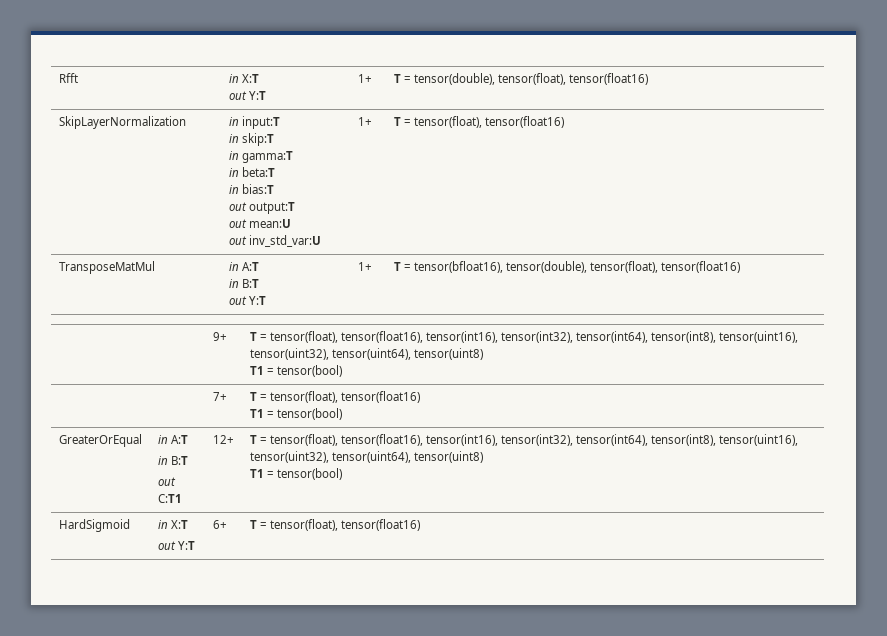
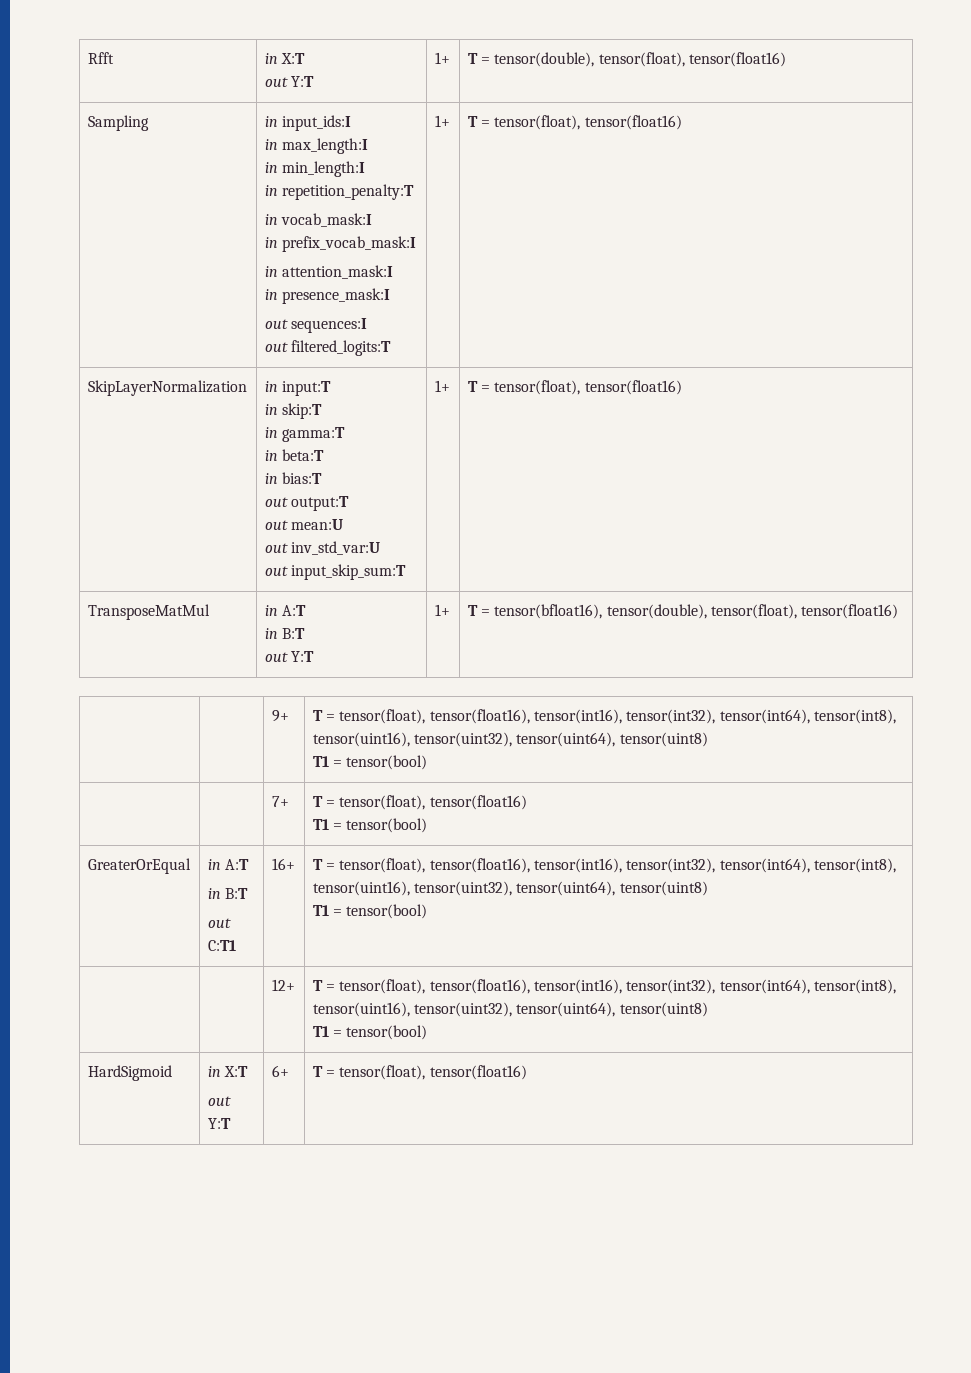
+ Sampling | in input_ids:I
+ in max_length:I
+ in min_length:I
+ in repetition_penalty:T
+ in vocab_mask:I
+ in prefix_vocab_mask:I
+ in attention_mask:I
+ in presence_mask:I
+ out sequences:I
+ out filtered_logits:T | 1+ | T = tensor(float), tensor(float16)
  SkipLayerNormalization | in input:T
  in skip:T
  in gamma:T
  in beta:T
  in bias:T
  out output:T
  out mean:U
- out inv_std_var:U | 1+ | T = tensor(float), tensor(float16)
+ out inv_std_var:U
+ out input_skip_sum:T | 1+ | T = tensor(float), tensor(float16)
  GreaterOrEqual | in A:T
  in B:T
- out C:T1 | 12+ | T = tensor(float), tensor(float16), tensor(int16), tensor(int32), tensor(int64), tensor(int8), tensor(uint16), tensor(uint32), tensor(uint64), tensor(uint8)
+ out C:T1 | 16+ | T = tensor(float), tensor(float16), tensor(int16), tensor(int32), tensor(int64), tensor(int8), tensor(uint16), tensor(uint32), tensor(uint64), tensor(uint8)
+ T1 = tensor(bool)
+ | | 12+ | T = tensor(float), tensor(float16), tensor(int16), tensor(int32), tensor(int64), tensor(int8), tensor(uint16), tensor(uint32), tensor(uint64), tensor(uint8)

